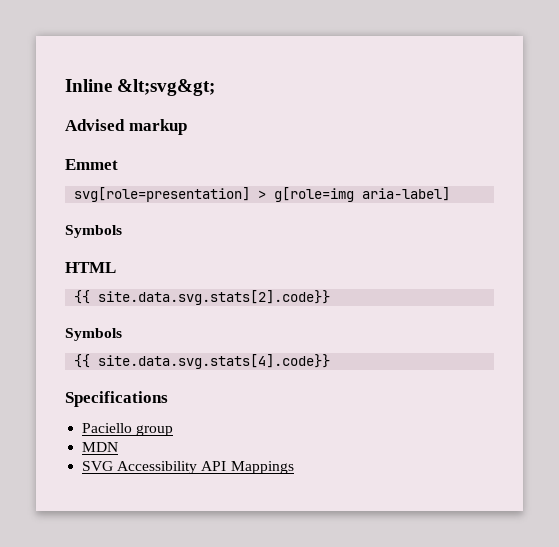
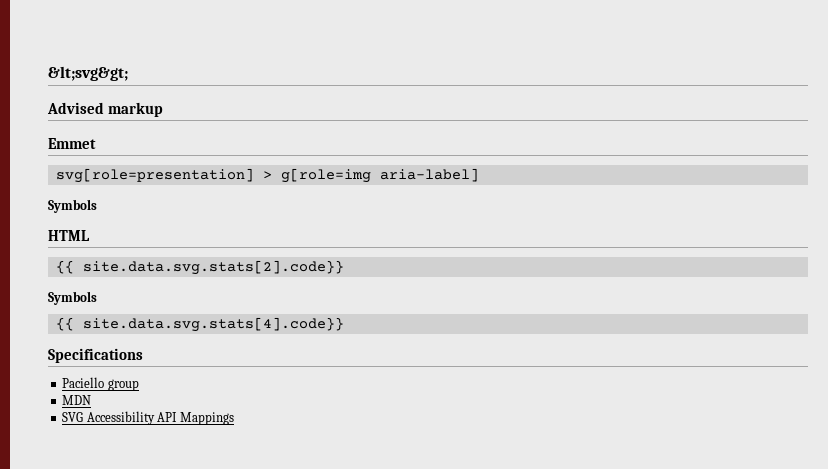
- Inline &lt;svg&gt;
+ &lt;svg&gt;

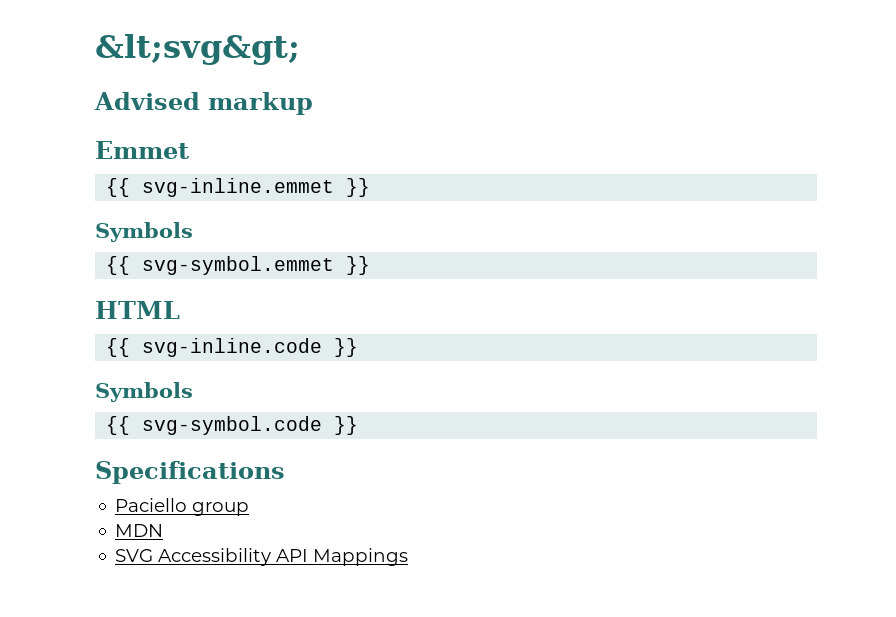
- svg[role=presentation] > g[role=img aria-label]
+ {{ svg-inline.emmet }}
  Symbols
+ {{ svg-symbol.emmet }}
- {{ site.data.svg.stats[2].code}}
+ {{ svg-inline.code }}
  Symbols
- {{ site.data.svg.stats[4].code}}
+ {{ svg-symbol.code }}

